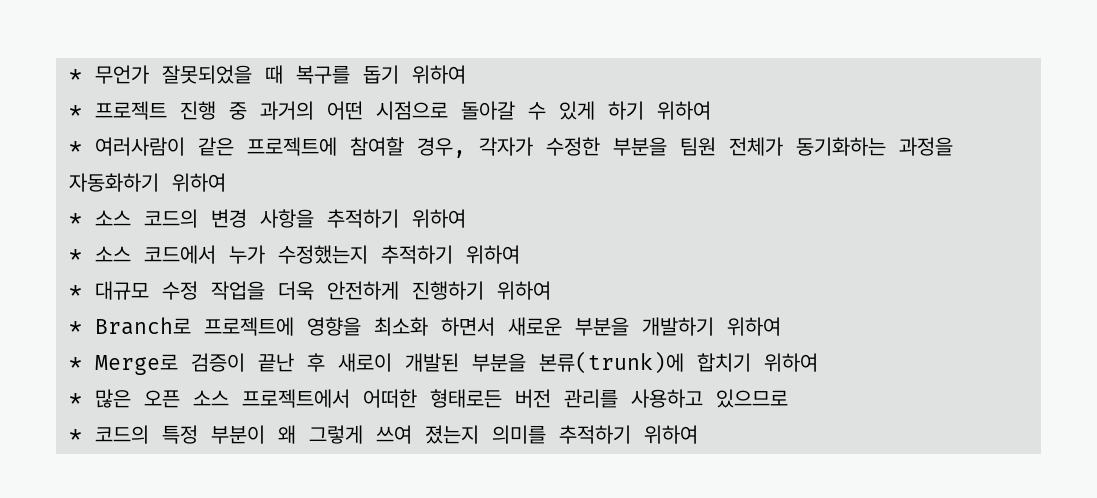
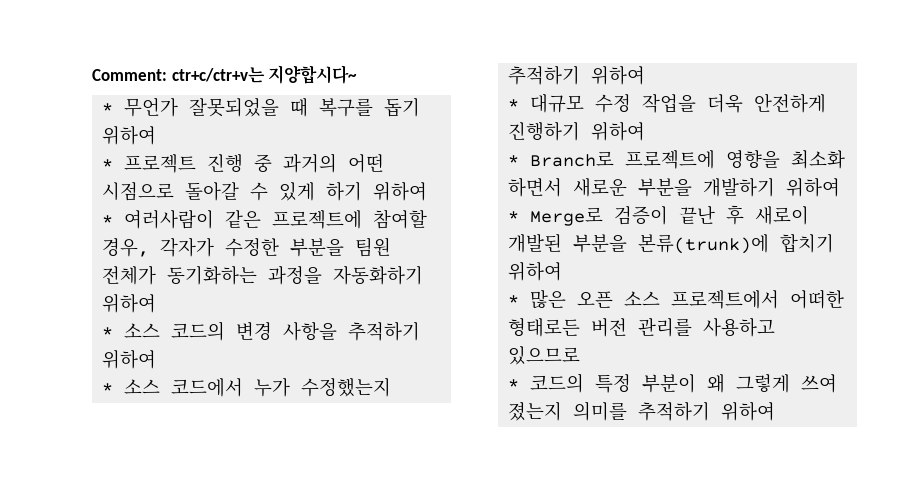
+ Comment: ctr+c/ctr+v는 지양합시다~

